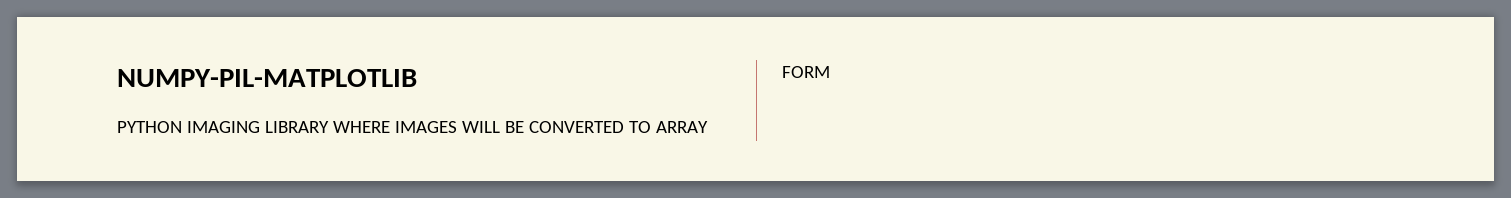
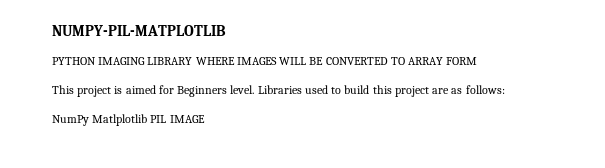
+ This project is aimed for Beginners level. Libraries used to build this project are as follows:
+ NumPy Matlplotlib PIL IMAGE

